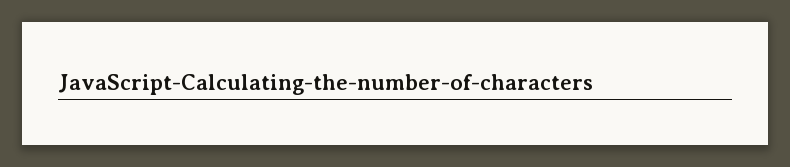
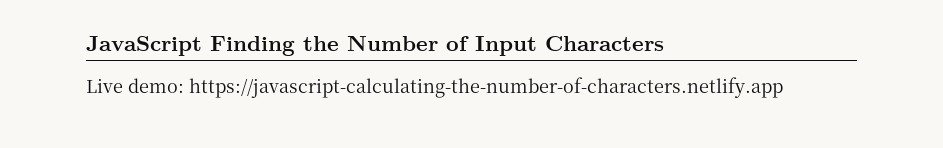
- JavaScript-Calculating-the-number-of-characters
+ JavaScript Finding the Number of Input Characters
+ Live demo: https://javascript-calculating-the-number-of-characters.netlify.app

